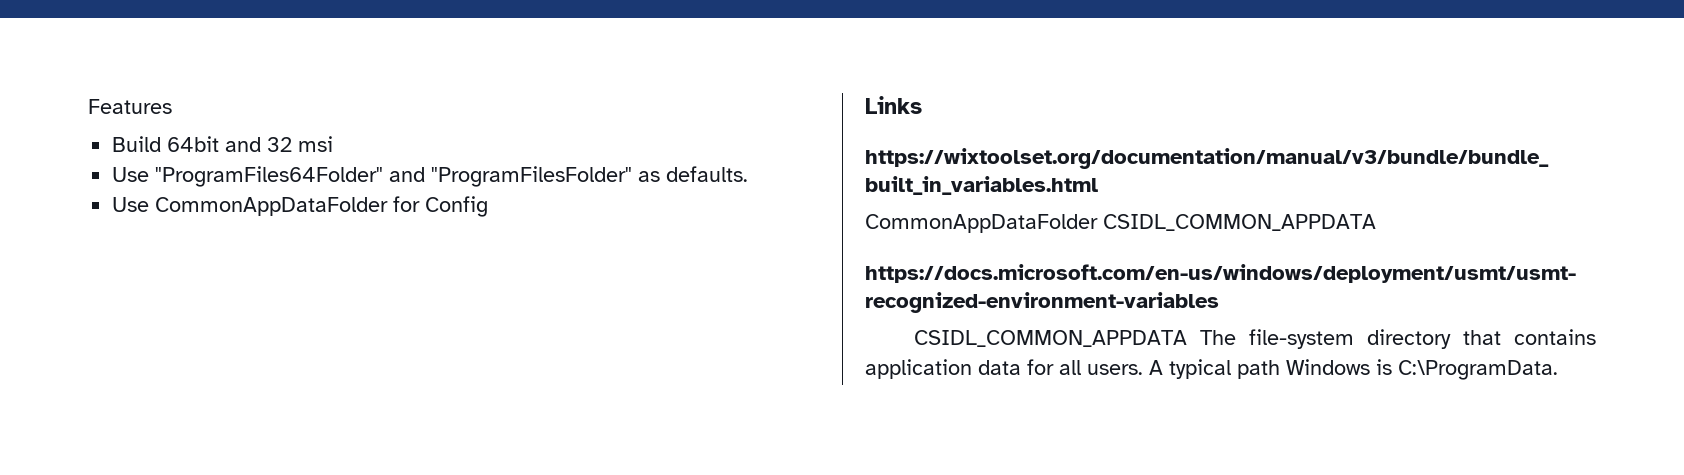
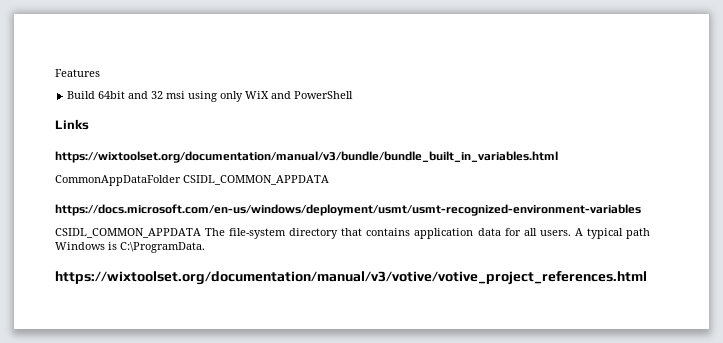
- Build 64bit and 32 msi
- Use "ProgramFiles64Folder" and "ProgramFilesFolder" as defaults.
- Use CommonAppDataFolder for Config
+ Build 64bit and 32 msi using only WiX and PowerShell
+ https://wixtoolset.org/documentation/manual/v3/votive/votive_project_references.html

